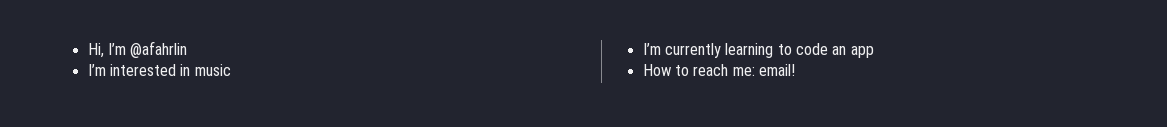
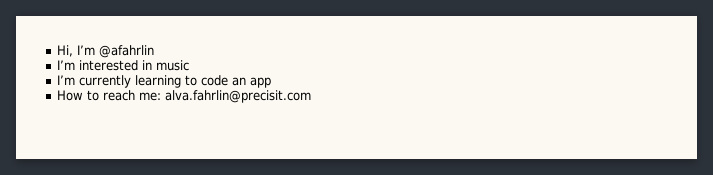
- How to reach me: email!
+ How to reach me: alva.fahrlin@precisit.com

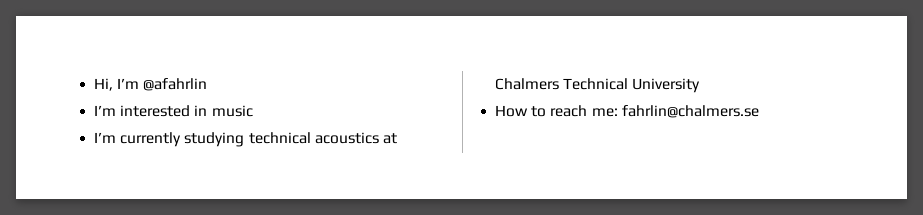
- I’m currently learning to code an app
+ I’m currently studying technical acoustics at Chalmers Technical University
- How to reach me: alva.fahrlin@precisit.com
+ How to reach me: fahrlin@chalmers.se

